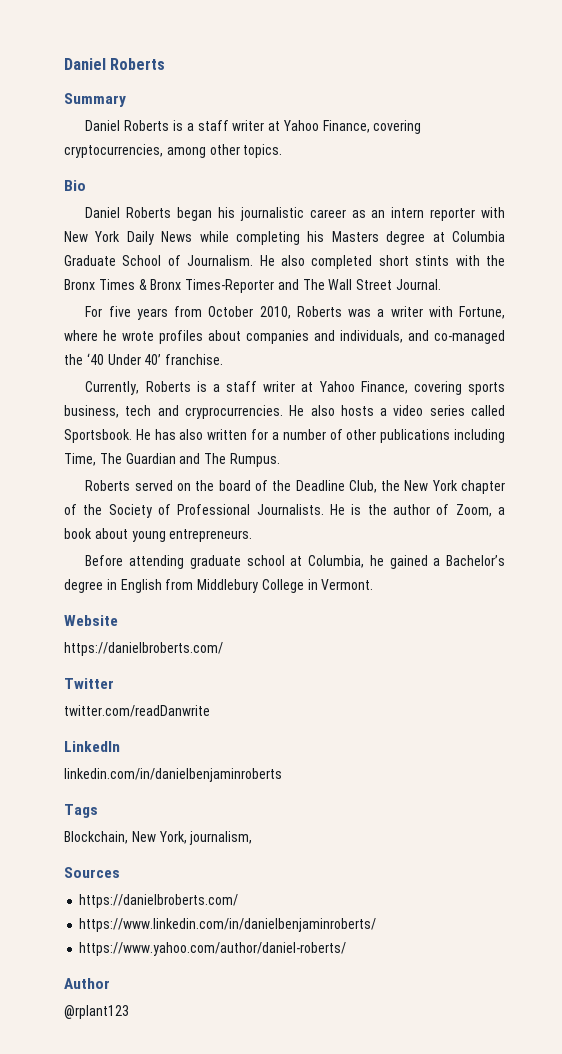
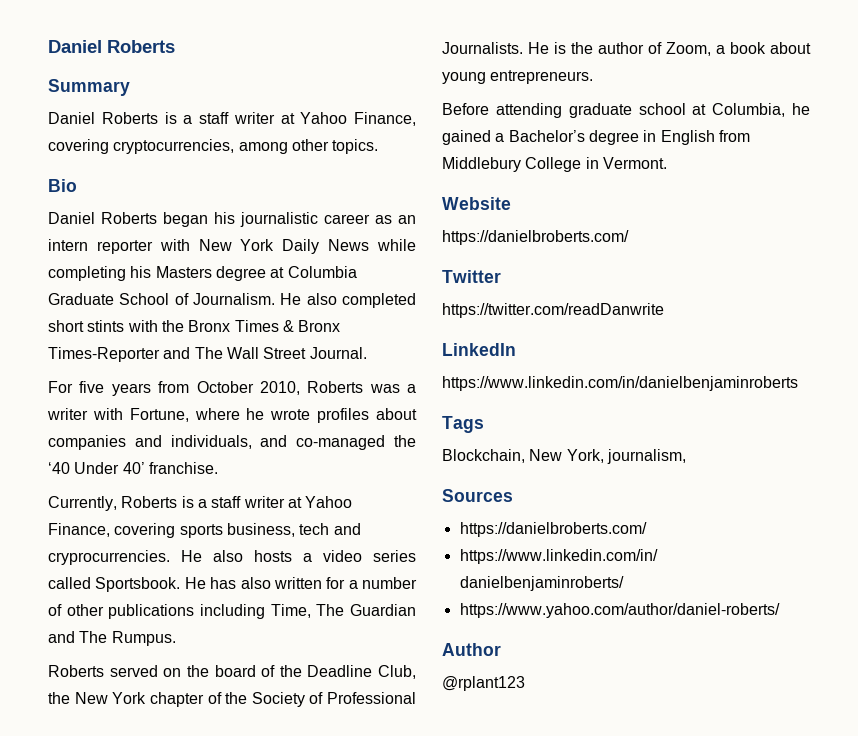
- twitter.com/readDanwrite
+ https://twitter.com/readDanwrite
- linkedin.com/in/danielbenjaminroberts
+ https://www.linkedin.com/in/danielbenjaminroberts

